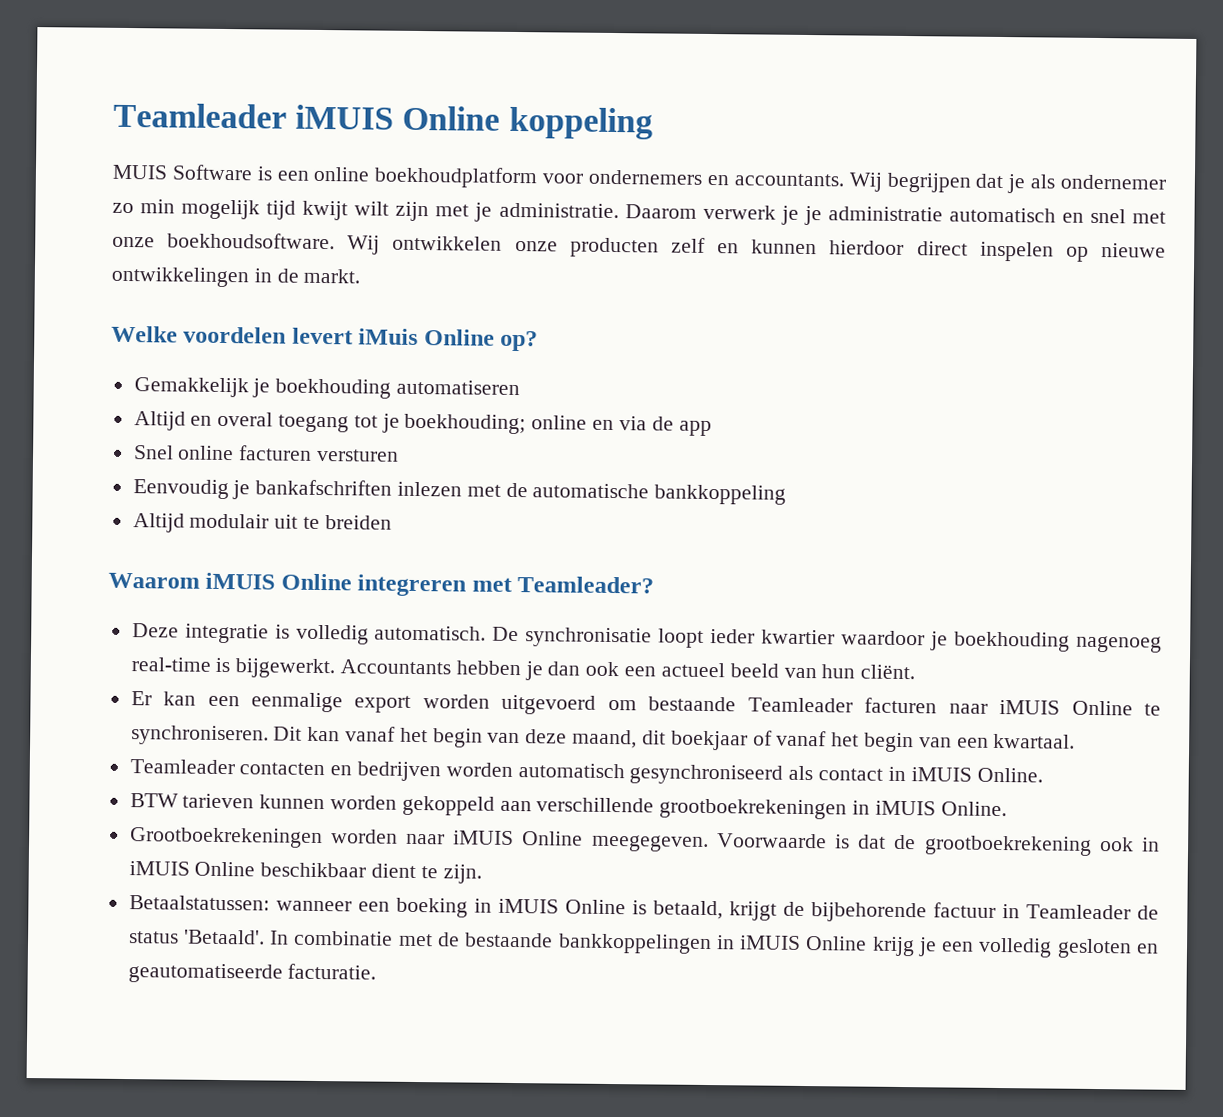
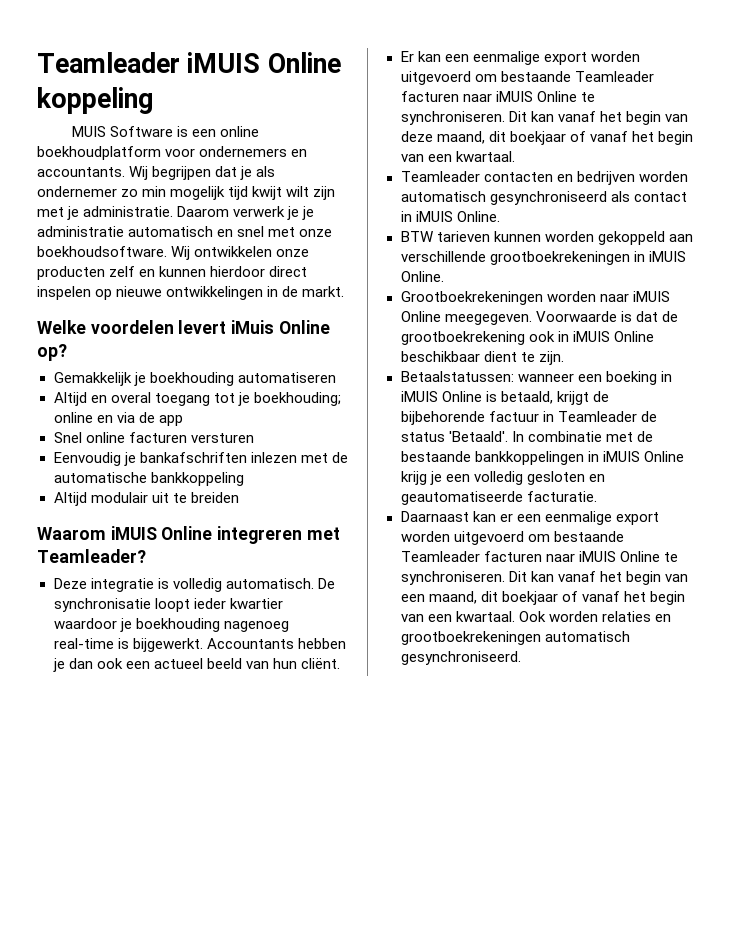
+ Daarnaast kan er een eenmalige export worden uitgevoerd om bestaande Teamleader facturen naar iMUIS Online te synchroniseren. Dit kan vanaf het begin van een maand, dit boekjaar of vanaf het begin van een kwartaal. Ook worden relaties en grootboekrekeningen automatisch gesynchroniseerd.

